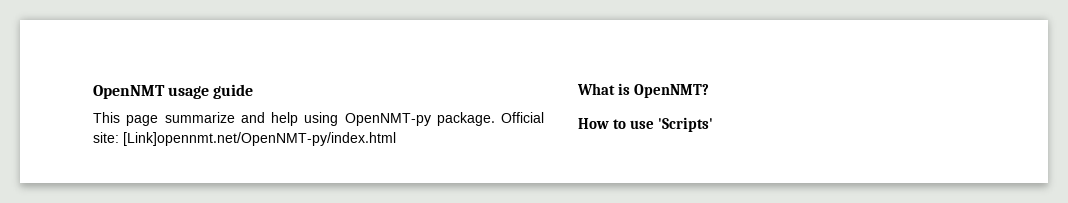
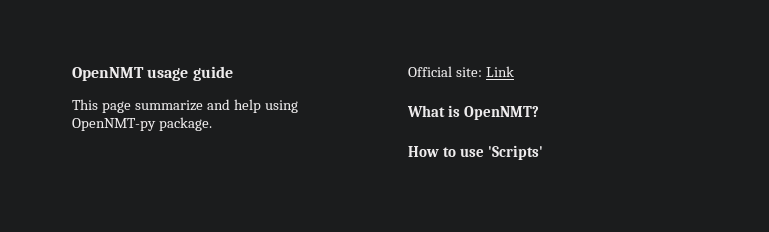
- This page summarize and help using OpenNMT-py package. Official site: [Link]opennmt.net/OpenNMT-py/index.html
+ This page summarize and help using OpenNMT-py package.
+ Official site: Link

